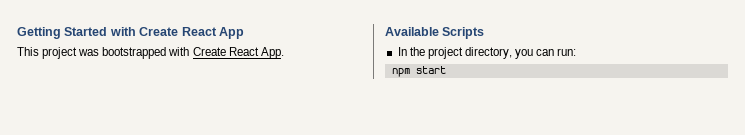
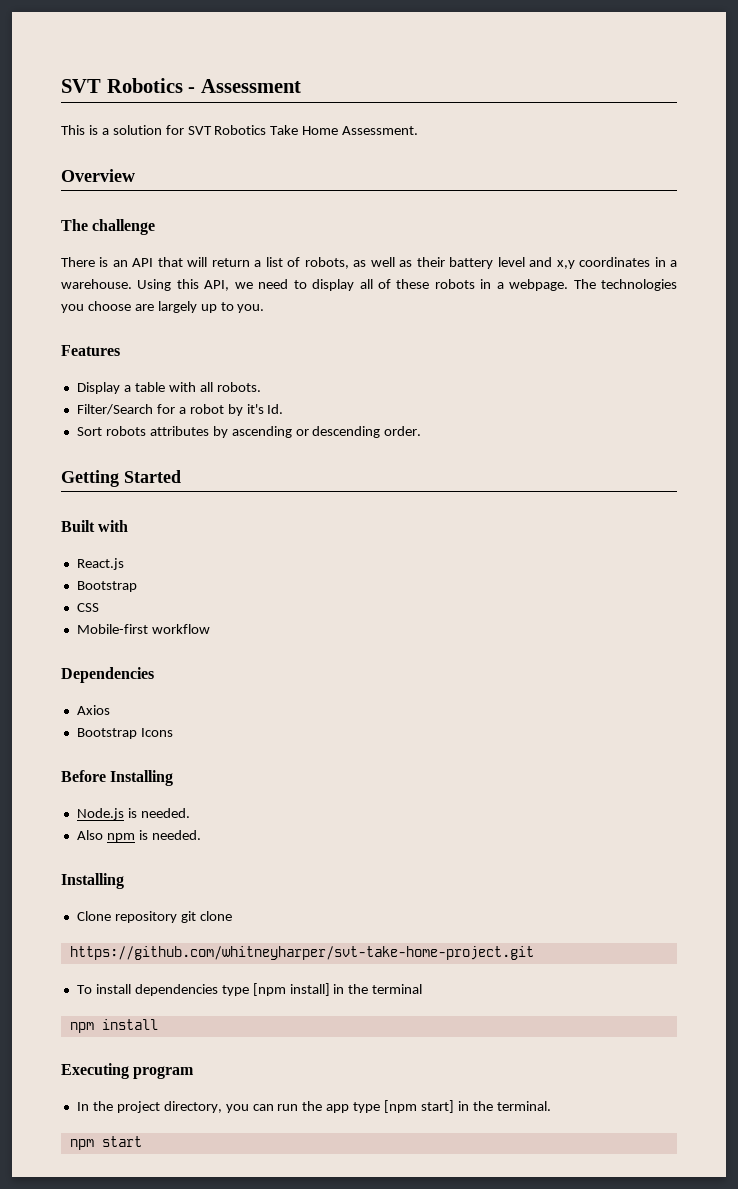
+ SVT Robotics - Assessment
+ This is a solution for SVT Robotics Take Home Assessment.
+ Overview
+ The challenge
+ There is an API that will return a list of robots, as well as their battery level and x,y coordinates in a warehouse. Using this API, we need to display all of these robots in a webpage. The technologies you choose are largely up to you.
+ Features
+ Display a table with all robots.
+ Filter/Search for a robot by it's Id.
+ Sort robots attributes by ascending or descending order.
- Getting Started with Create React App
- This project was bootstrapped with Create React App.
- Available Scripts
+ Getting Started
+ Built with
+ React.js
+ Bootstrap
+ CSS
+ Mobile-first workflow
+ Dependencies
+ Axios
+ Bootstrap Icons
+ Before Installing
+ Node.js is needed.
+ Also npm is needed.
+ Installing
+ Clone repository git clone
+ https://github.com/whitneyharper/svt-take-home-project.git
+ To install dependencies type [npm install] in the terminal
+ npm install
+ Executing program
- In the project directory, you can run:
+ In the project directory, you can run the app type [npm start] in the terminal.

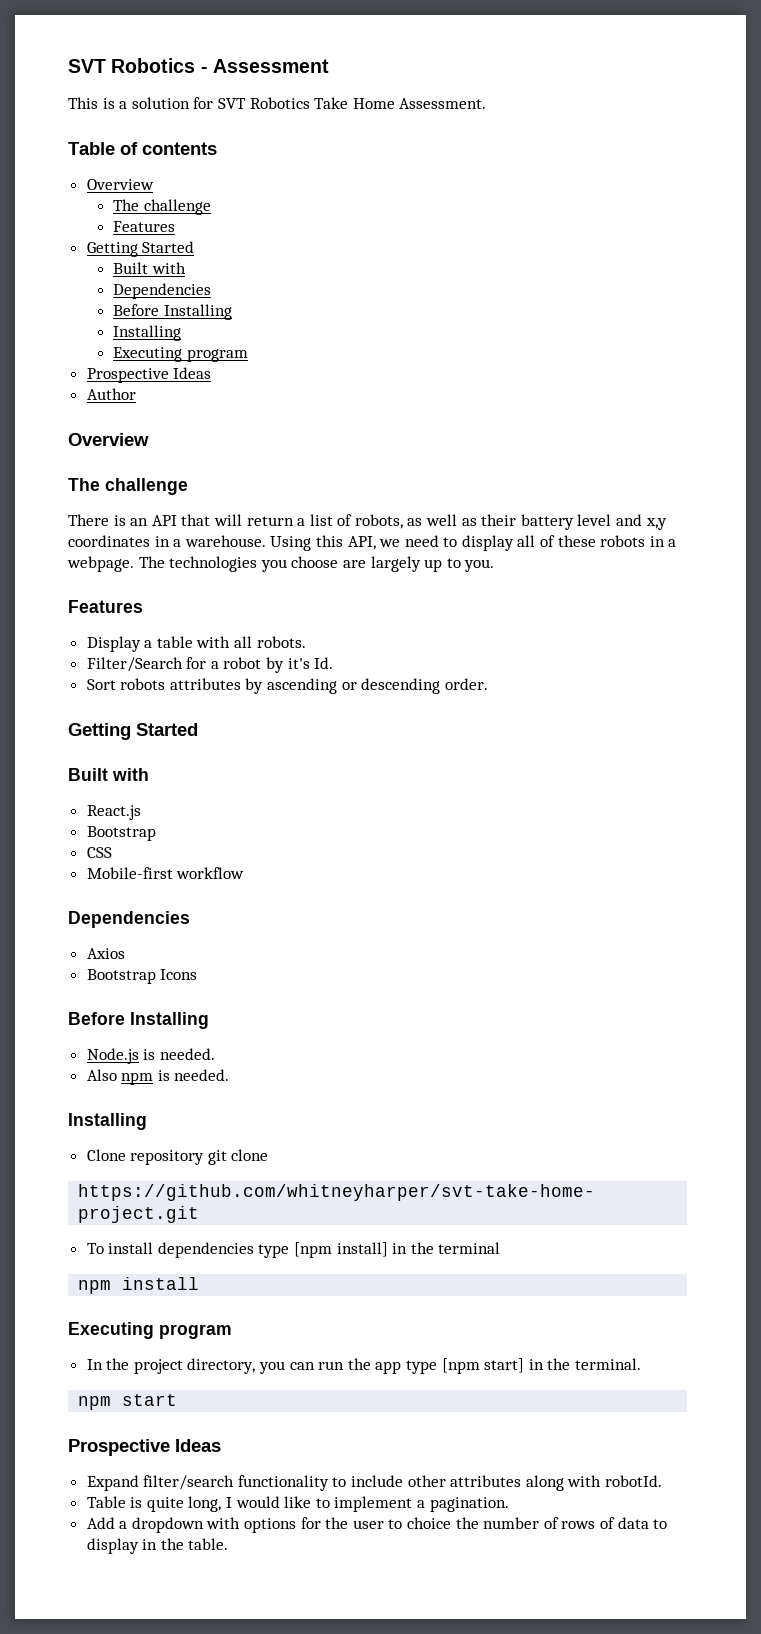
+ Table of contents
+ Overview
+ The challenge
+ Features
+ Getting Started
+ Built with
+ Dependencies
+ Before Installing
+ Installing
+ Executing program
+ Prospective Ideas
+ Author
  npm start
+ Prospective Ideas
+ Expand filter/search functionality to include other attributes along with robotId.
+ Table is quite long, I would like to implement a pagination.
+ Add a dropdown with options for the user to choice the number of rows of data to display in the table.

